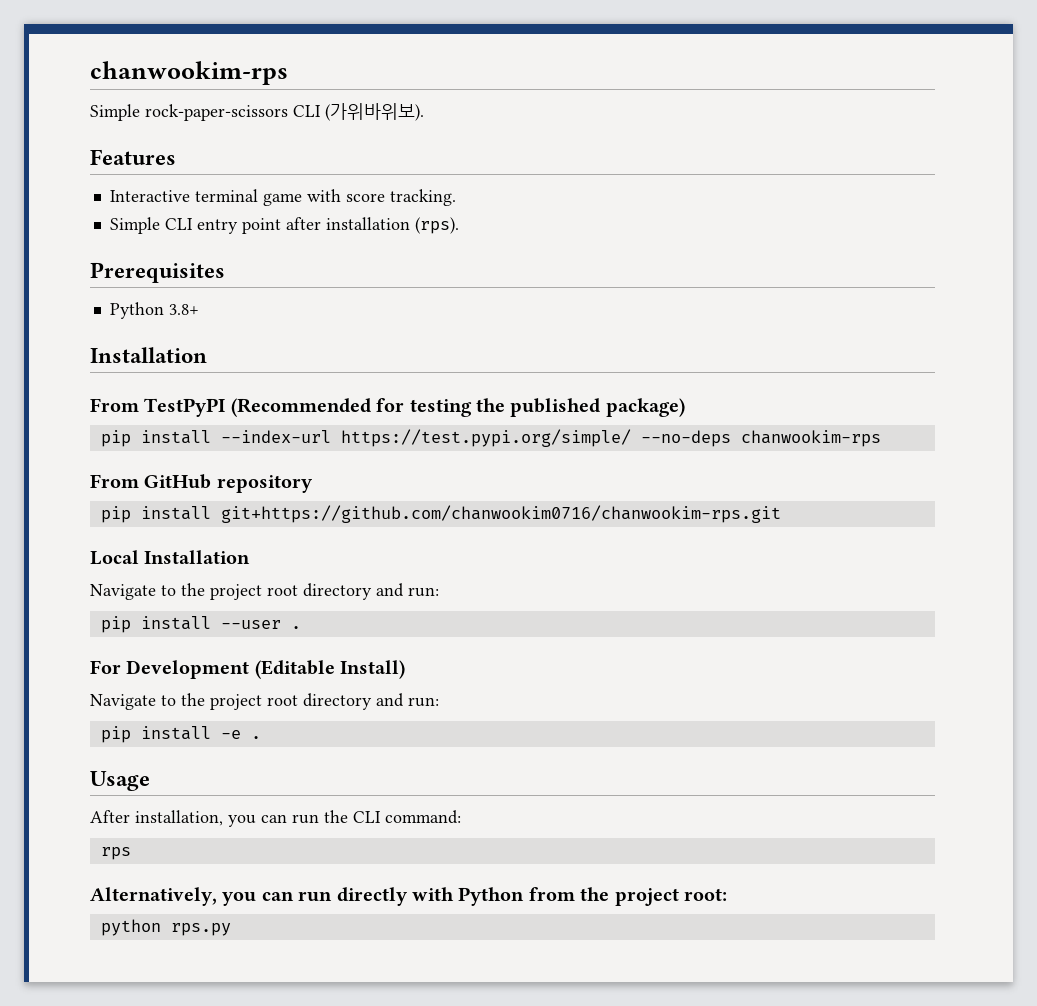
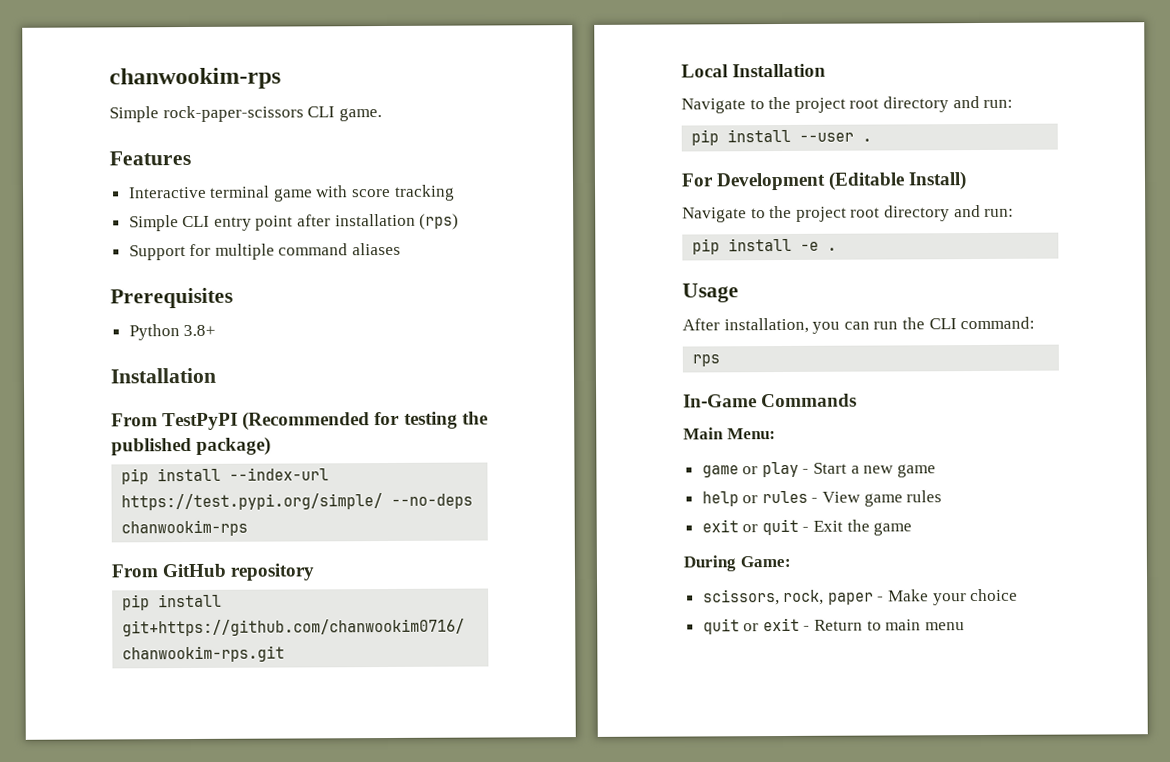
- Simple rock-paper-scissors CLI (가위바위보).
+ Simple rock-paper-scissors CLI game.
- Interactive terminal game with score tracking.
+ Interactive terminal game with score tracking
- Simple CLI entry point after installation (rps).
+ Simple CLI entry point after installation (rps)
+ Support for multiple command aliases
- Alternatively, you can run directly with Python from the project root:
- python rps.py
+ In-Game Commands
+ Main Menu:
+ game or play - Start a new game
+ help or rules - View game rules
+ exit or quit - Exit the game
+ During Game:
+ scissors, rock, paper - Make your choice
+ quit or exit - Return to main menu

